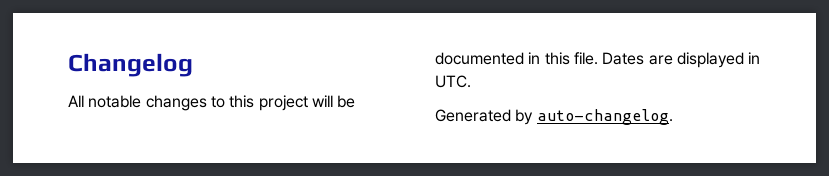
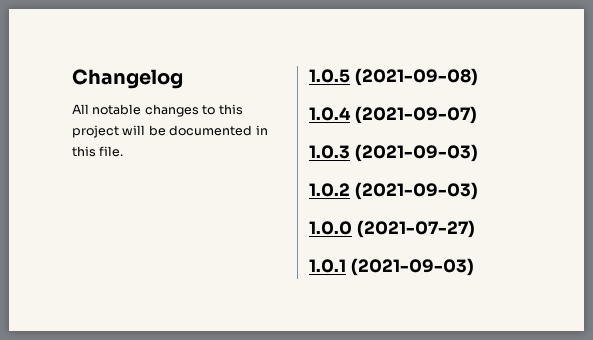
- All notable changes to this project will be documented in this file. Dates are displayed in UTC.
- Generated by auto-changelog.
+ All notable changes to this project will be documented in this file.
+ 1.0.5 (2021-09-08)
+ 1.0.4 (2021-09-07)
+ 1.0.3 (2021-09-03)
+ 1.0.2 (2021-09-03)
+ 1.0.0 (2021-07-27)
+ 1.0.1 (2021-09-03)

